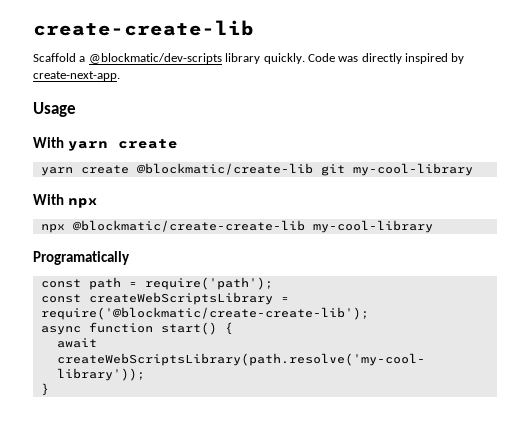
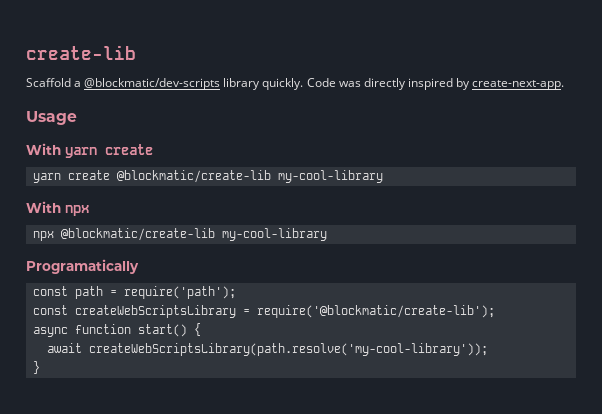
- create-create-lib
+ create-lib
- yarn create @blockmatic/create-lib git my-cool-library
+ yarn create @blockmatic/create-lib my-cool-library
- npx @blockmatic/create-create-lib my-cool-library
+ npx @blockmatic/create-lib my-cool-library
- const createWebScriptsLibrary = require('@blockmatic/create-create-lib');
+ const createWebScriptsLibrary = require('@blockmatic/create-lib');

